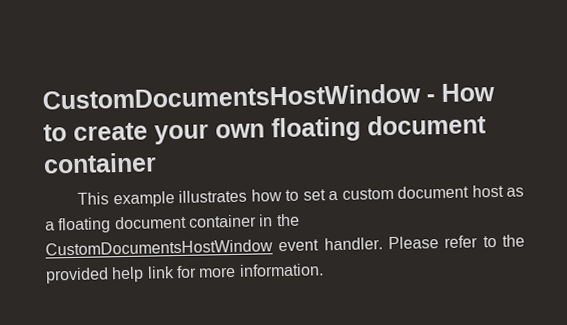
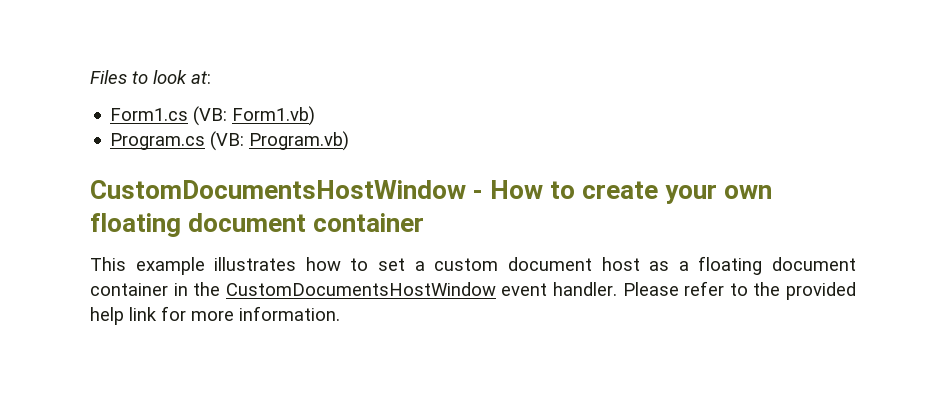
+ Files to look at:
+ Form1.cs (VB: Form1.vb)
+ Program.cs (VB: Program.vb)

